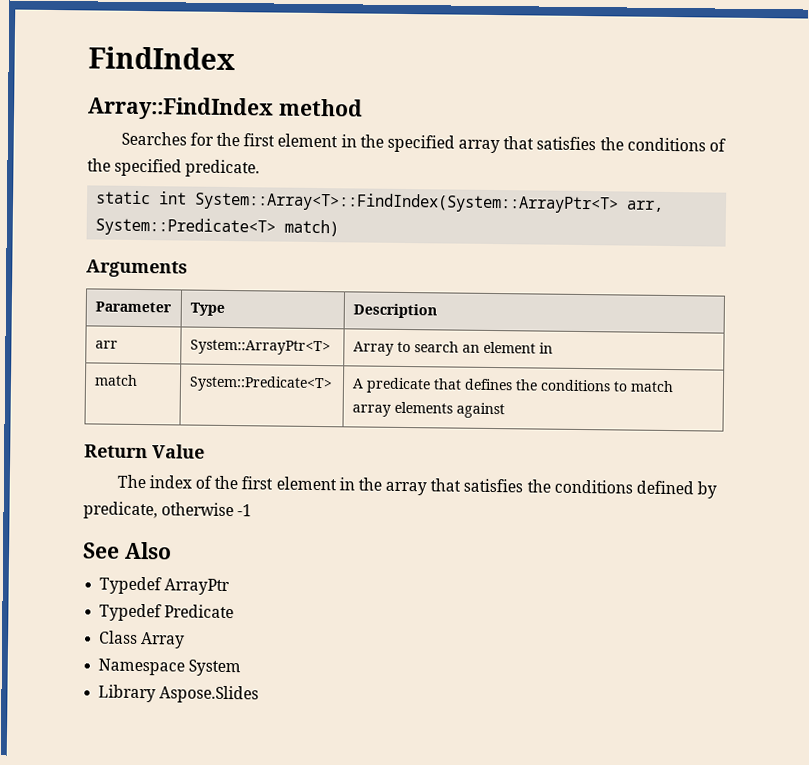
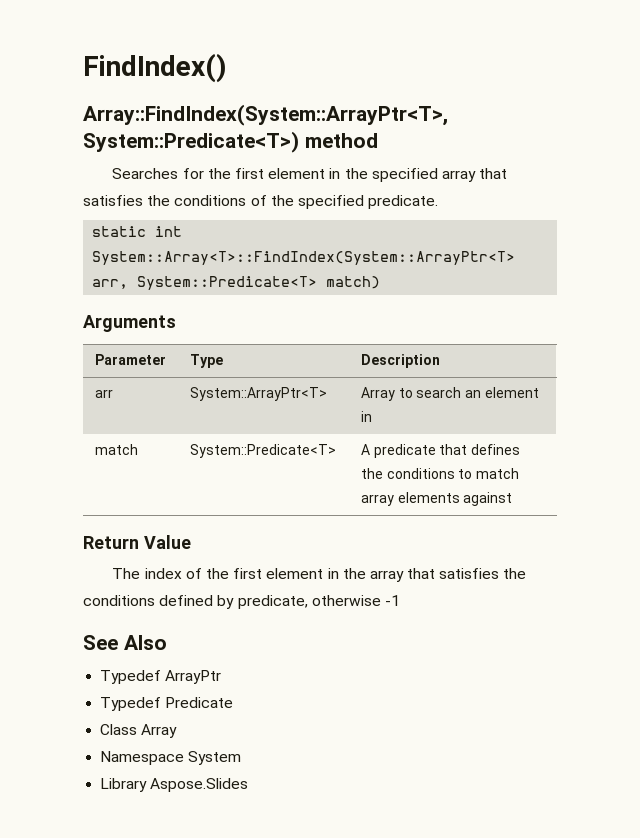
- FindIndex
- Array::FindIndex method
+ FindIndex()
+ Array::FindIndex(System::ArrayPtr<T>, System::Predicate<T>) method

